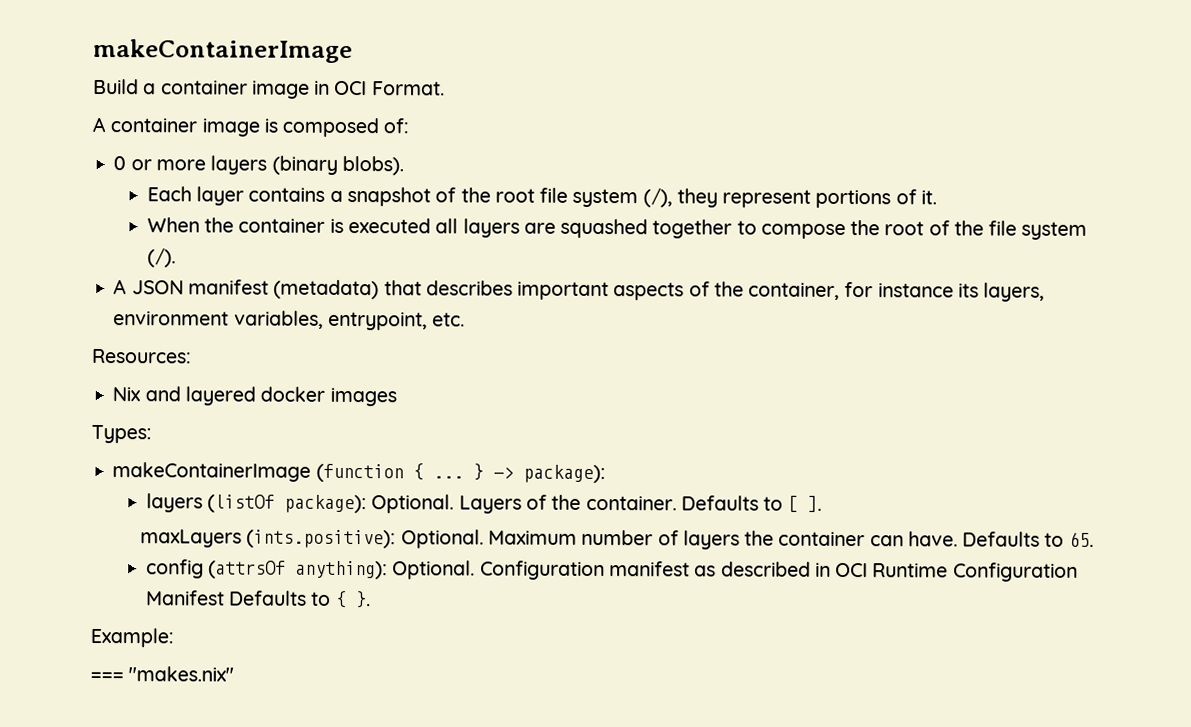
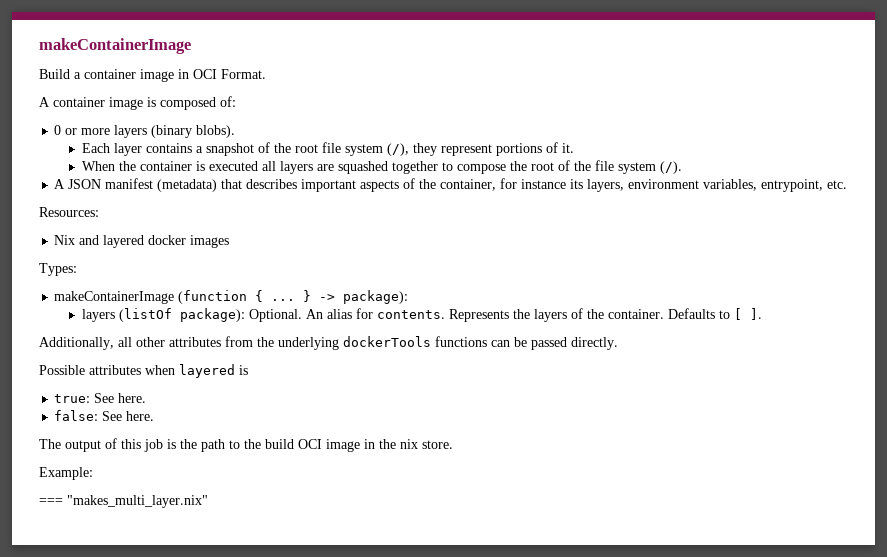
- Layers of the container.
+ An alias for contents. Represents the layers of the container.
- maxLayers (ints.positive): Optional. Maximum number of layers the container can have. Defaults to 65.
- config (attrsOf anything): Optional. Configuration manifest as described in OCI Runtime Configuration Manifest Defaults to { }.
+ Additionally, all other attributes from the underlying dockerTools functions can be passed directly.
+ Possible attributes when layered is
+ true: See here.
+ false: See here.
+ The output of this job is the path to the build OCI image in the nix store.
- === "makes.nix"
+ === "makes_multi_layer.nix"

